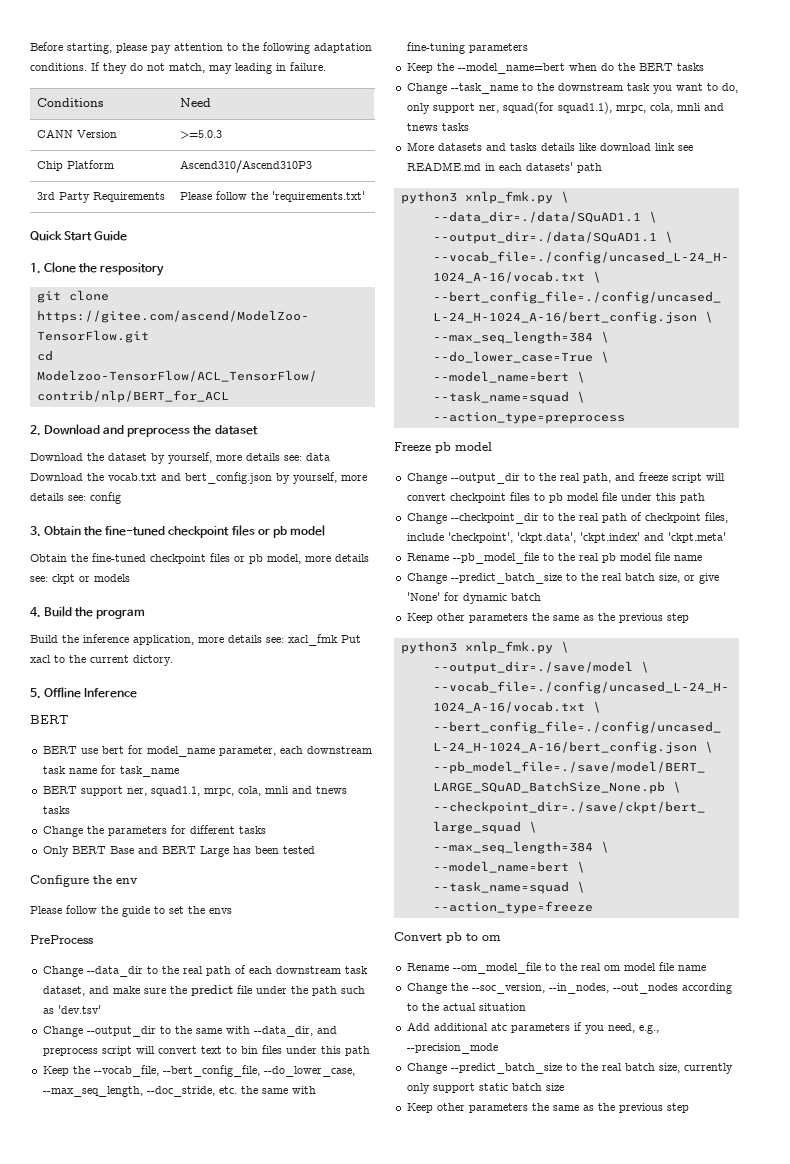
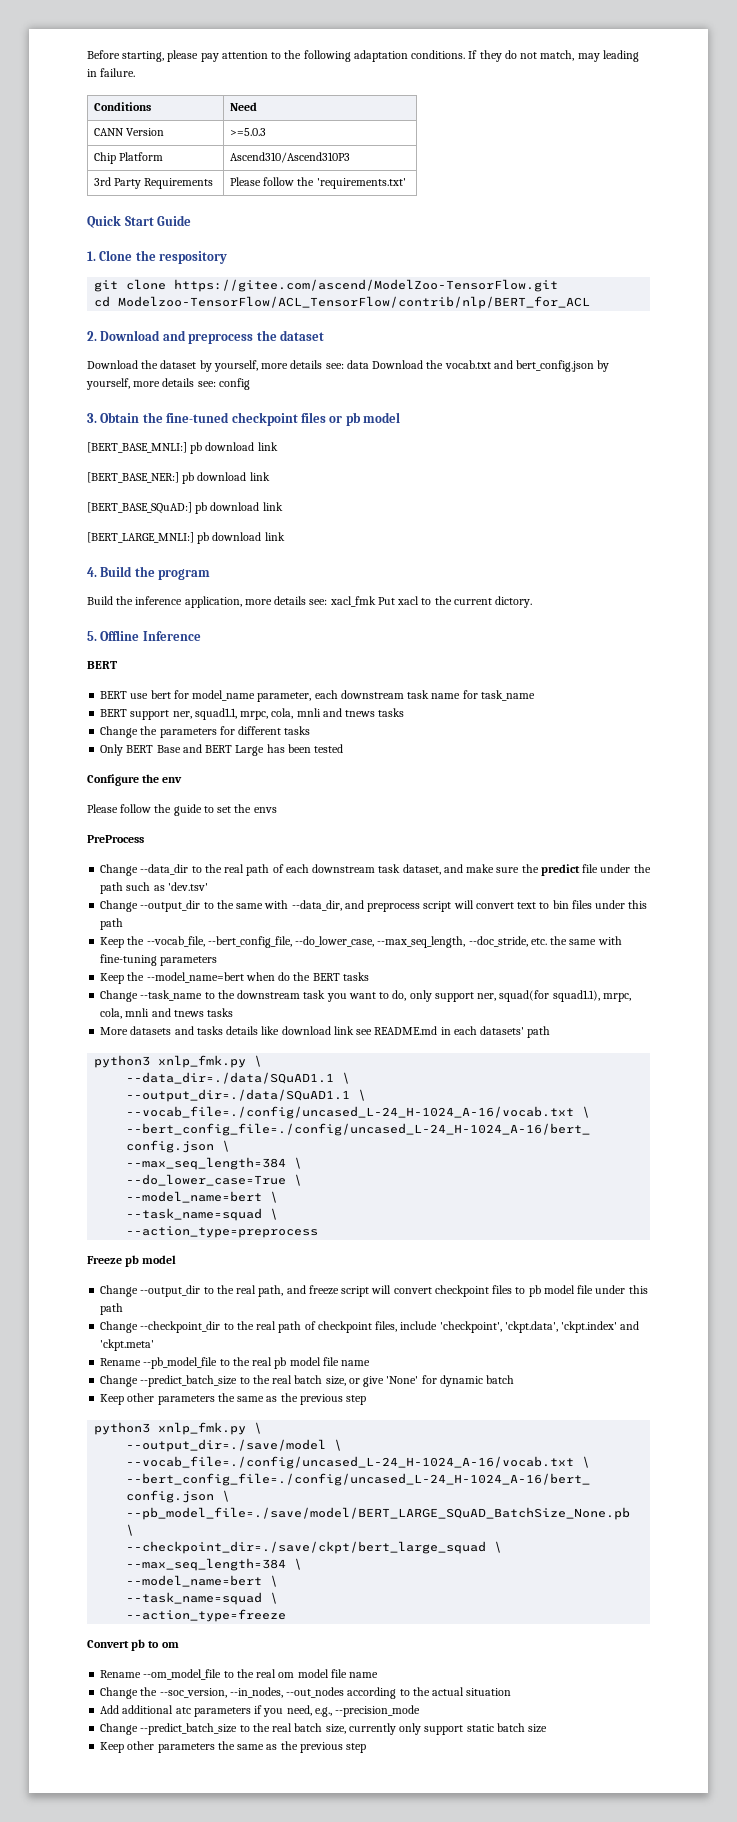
- Obtain the fine-tuned checkpoint files or pb model, more details see: ckpt or models
+ [BERT_BASE_MNLI:] pb download link
+ [BERT_BASE_NER:] pb download link
+ [BERT_BASE_SQuAD:] pb download link
+ [BERT_LARGE_MNLI:] pb download link

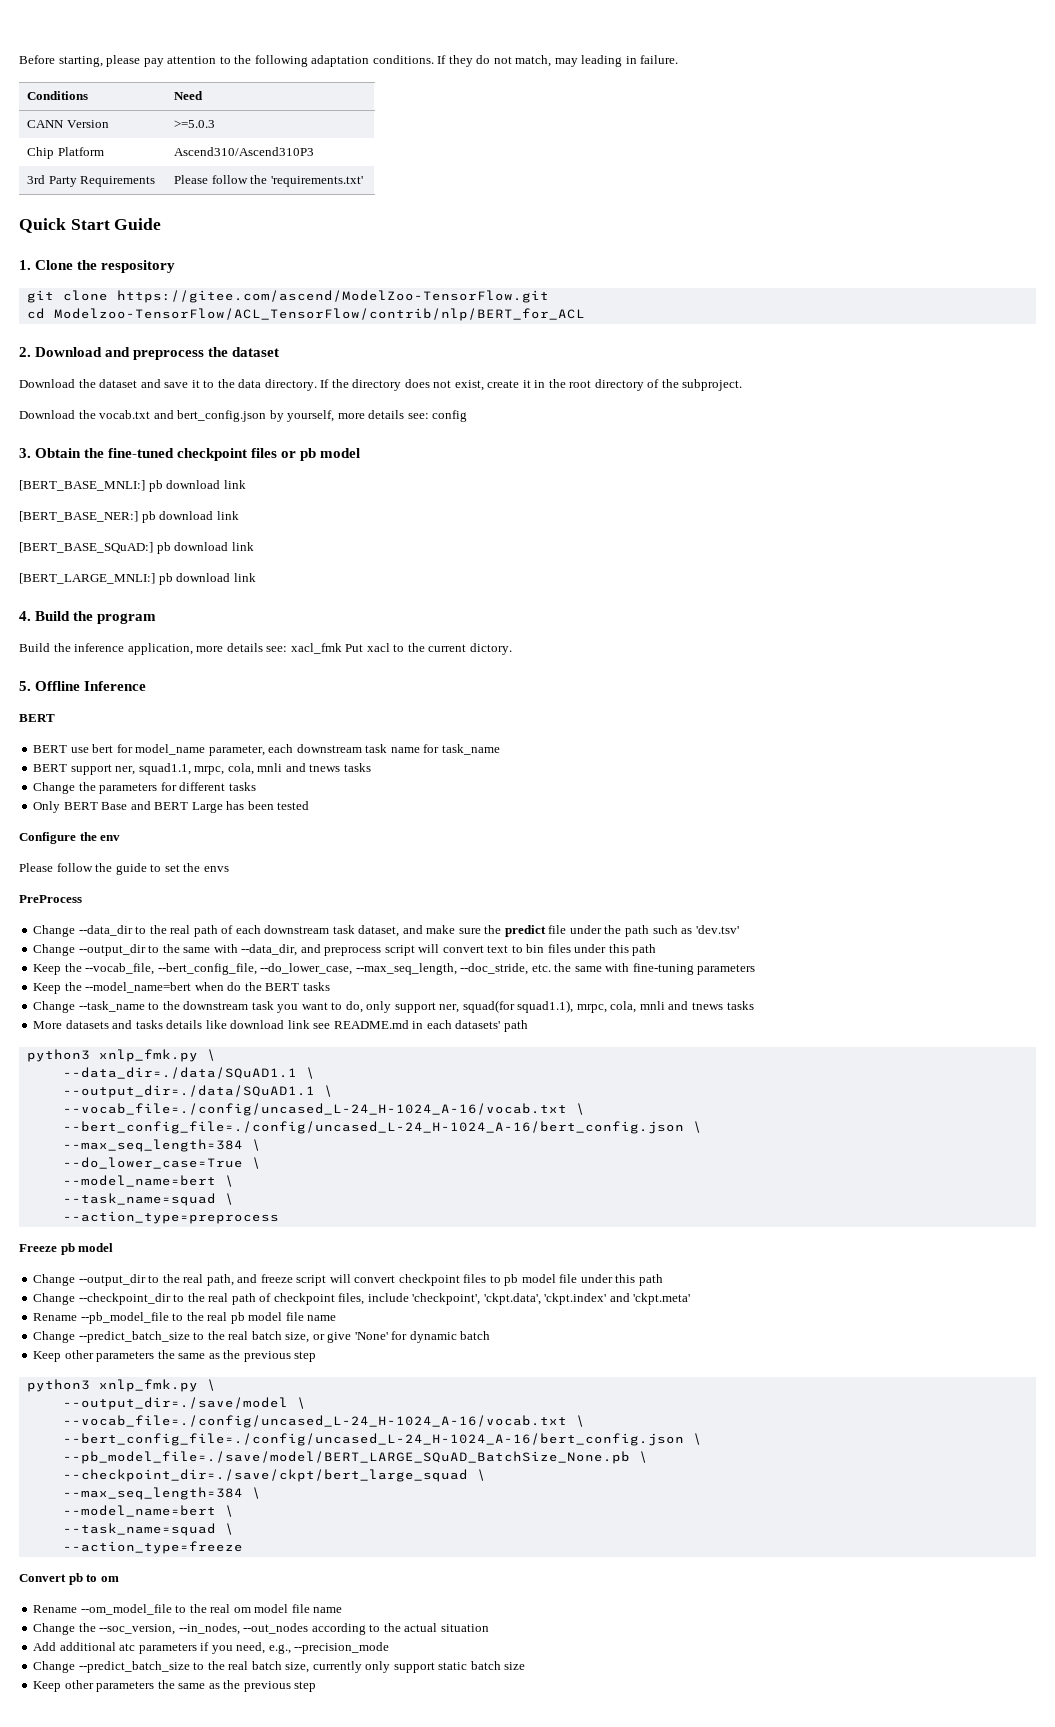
- Download the dataset by yourself, more details see: data Download the vocab.txt and bert_config.json by yourself, more details see: config
+ Download the dataset and save it to the data directory. If the directory does not exist, create it in the root directory of the subproject.
+ Download the vocab.txt and bert_config.json by yourself, more details see: config

